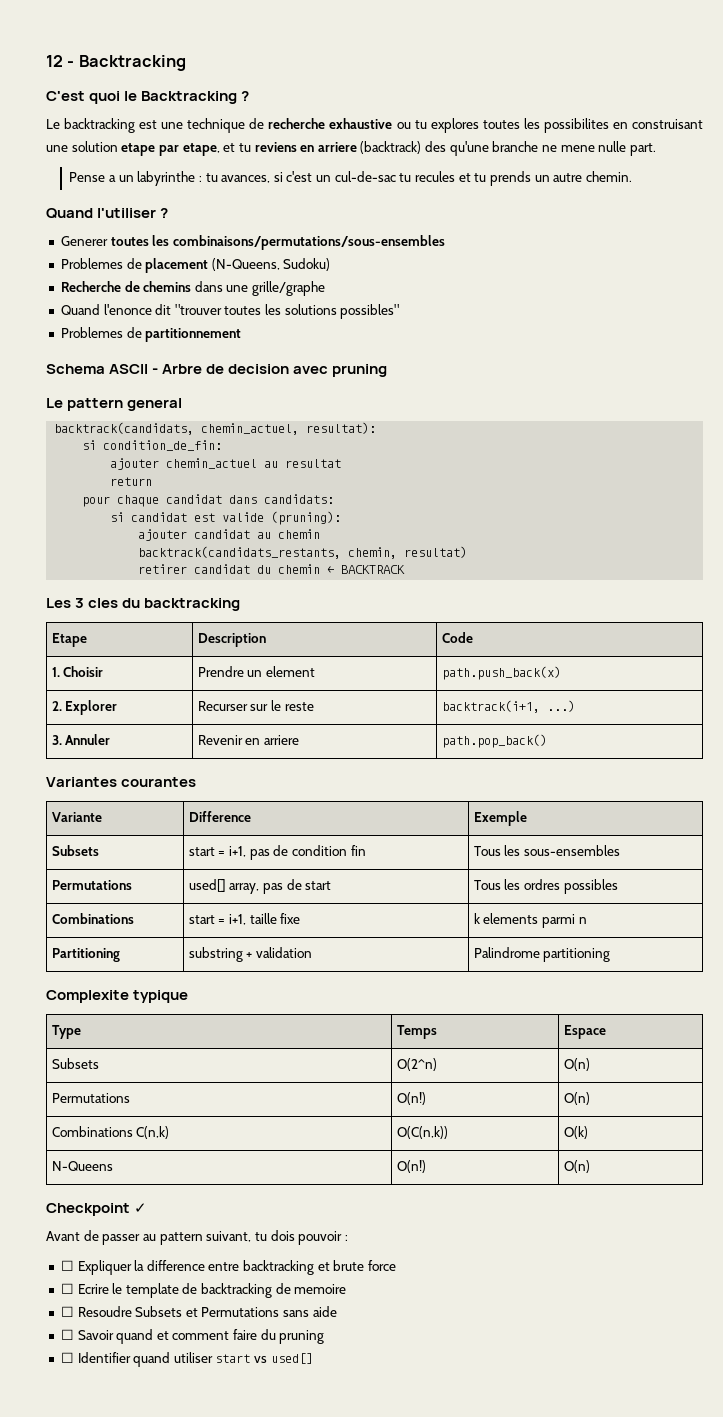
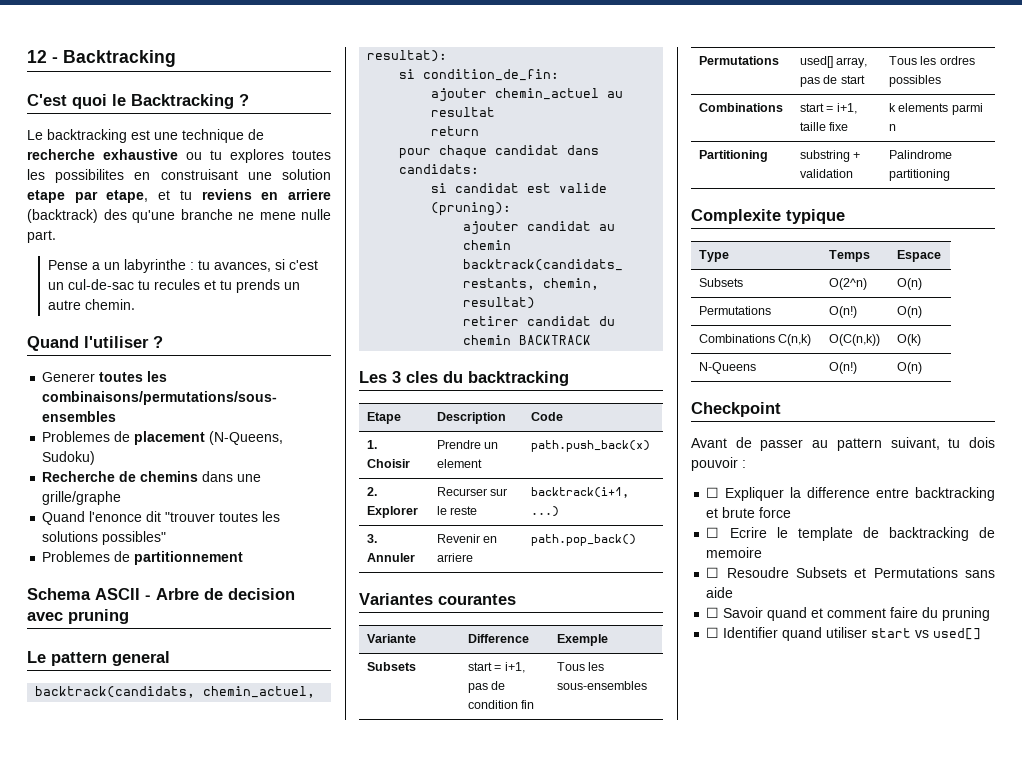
- retirer candidat du chemin ← BACKTRACK
+ retirer candidat du chemin BACKTRACK
- Checkpoint ✓
+ Checkpoint

